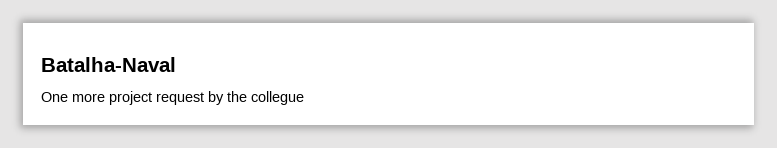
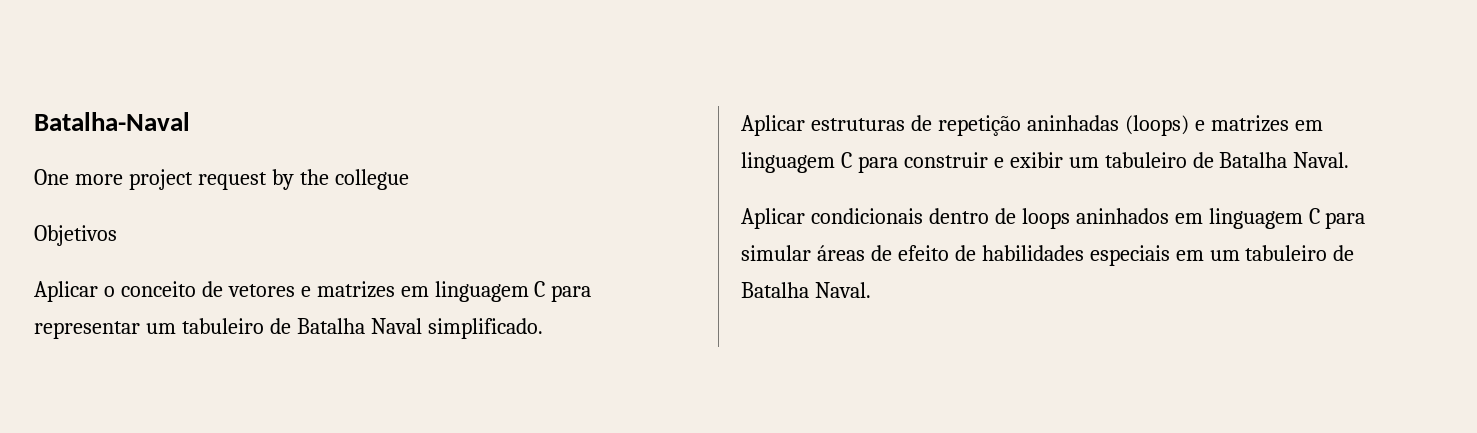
+ Objetivos
+ Aplicar o conceito de vetores e matrizes em linguagem C para representar um tabuleiro de Batalha Naval simplificado.
+ Aplicar estruturas de repetição aninhadas (loops) e matrizes em linguagem C para construir e exibir um tabuleiro de Batalha Naval.
+ Aplicar condicionais dentro de loops aninhados em linguagem C para simular áreas de efeito de habilidades especiais em um tabuleiro de Batalha Naval.

